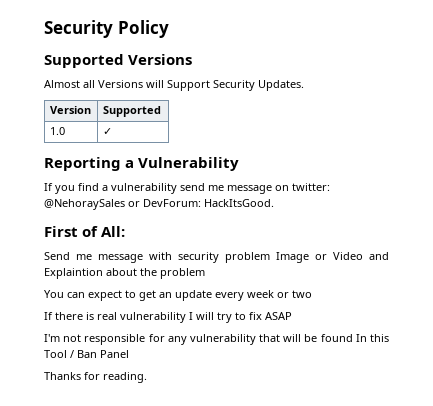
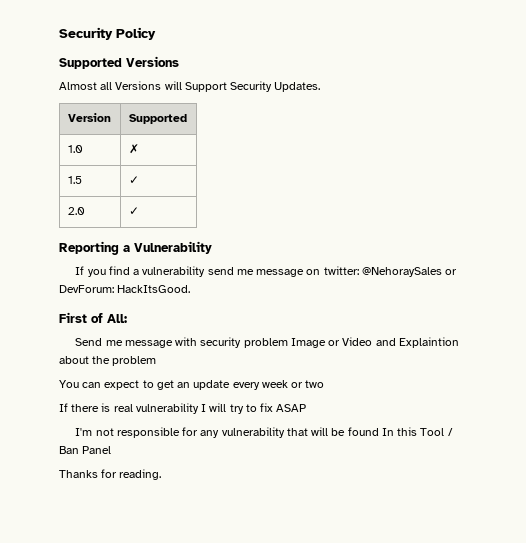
- 1.0 | ✓
+ 1.0 | ✗
+ 1.5 | ✓
+ 2.0 | ✓

